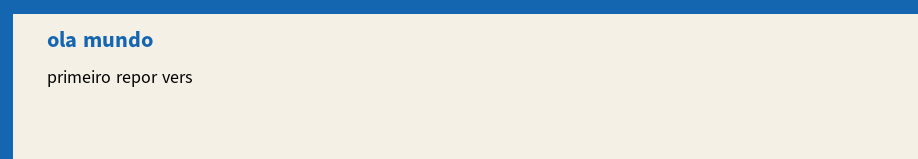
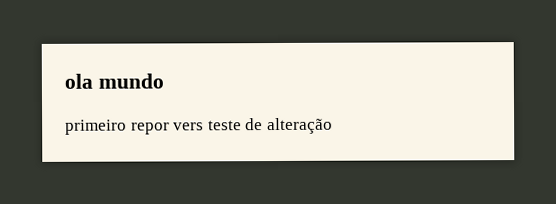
- primeiro repor vers
+ primeiro repor vers teste de alteração

